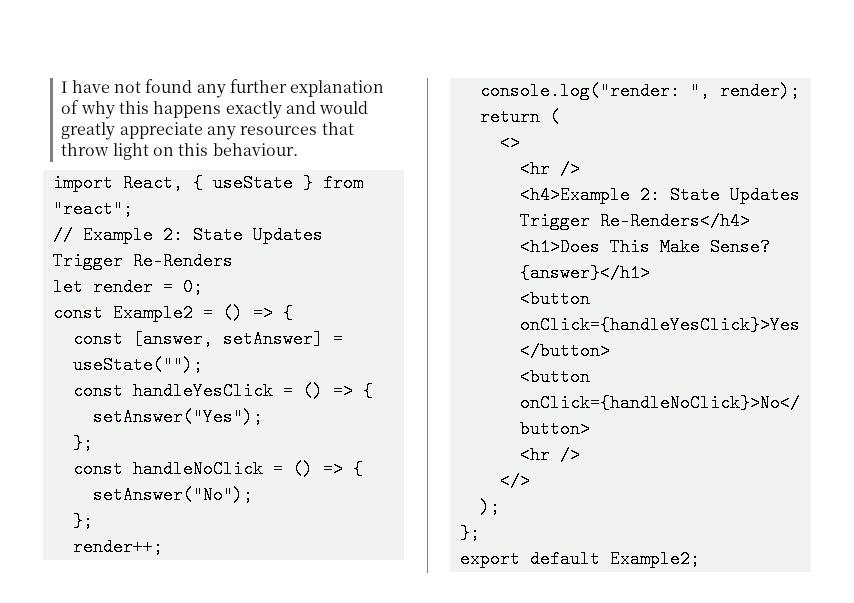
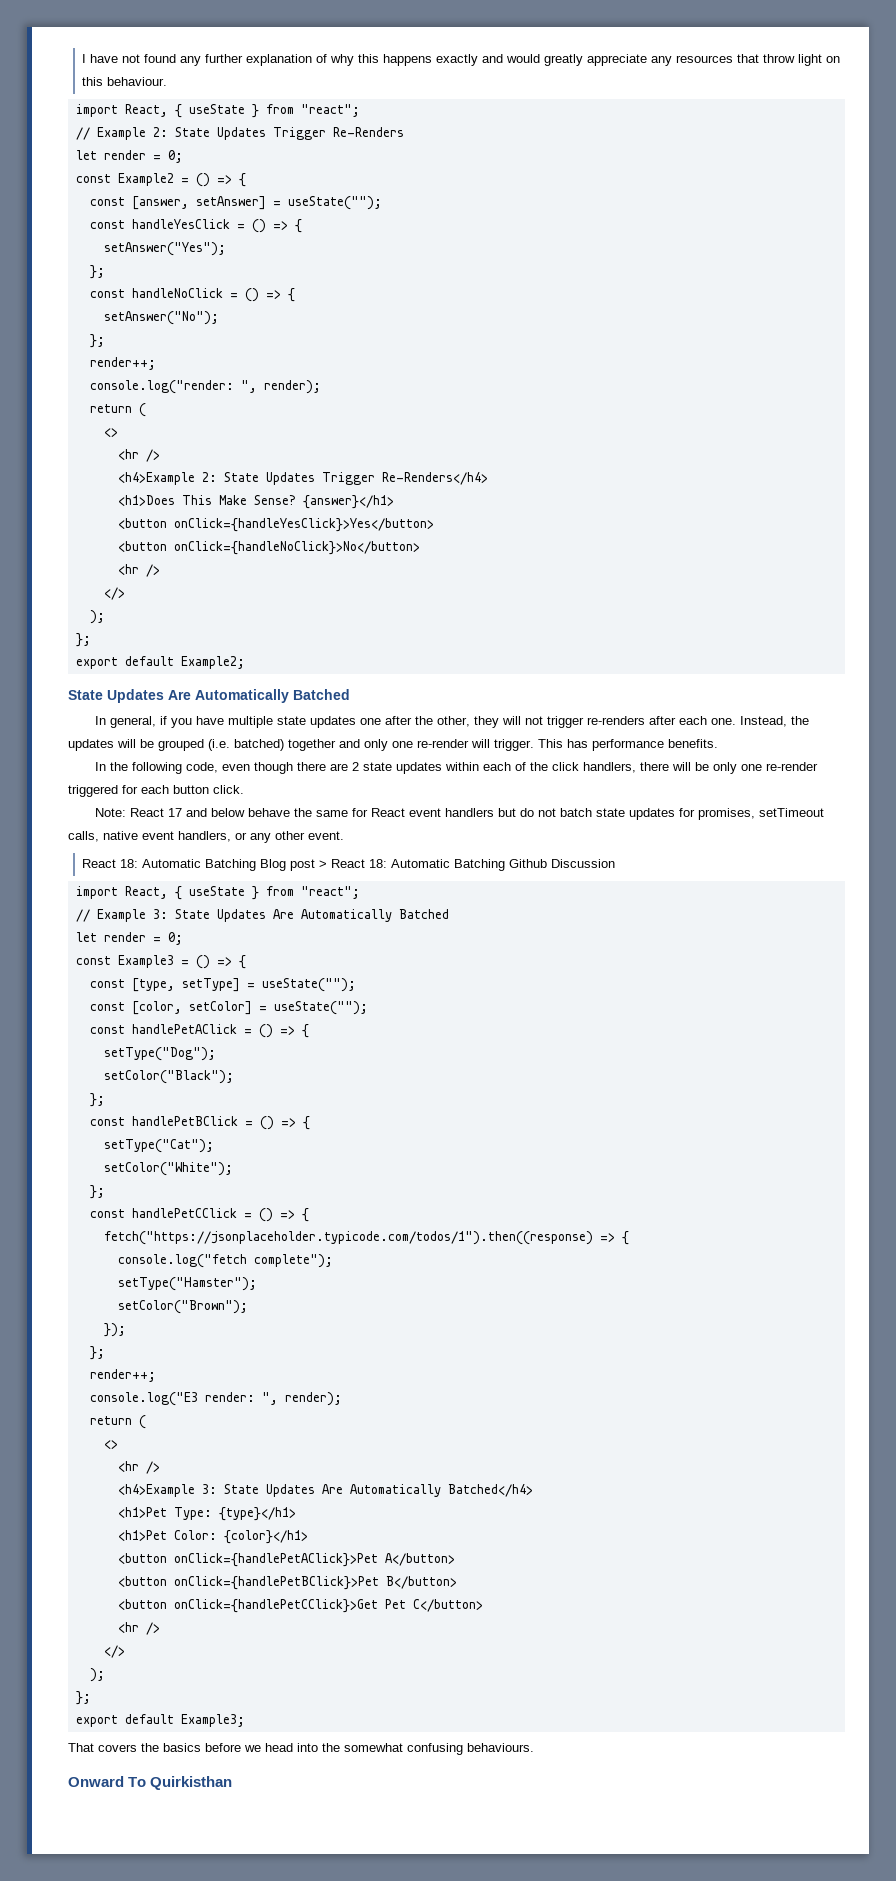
  export default Example2;
+ State Updates Are Automatically Batched
+ In general, if you have multiple state updates one after the other, they will not trigger re-renders after each one. Instead, the updates will be grouped (i.e. batched) together and only one re-render will trigger. This has performance benefits.
+ In the following code, even though there are 2 state updates within each of the click handlers, there will be only one re-render triggered for each button click.
+ Note: React 17 and below behave the same for React event handlers but do not batch state updates for promises, setTimeout calls, native event handlers, or any other event.
+ React 18: Automatic Batching Blog post > React 18: Automatic Batching Github Discussion
+ import React, { useState } from "react";
+ // Example 3: State Updates Are Automatically Batched
+ let render = 0;
+ const Example3 = () => {
+ const [type, setType] = useState("");
+ const [color, setColor] = useState("");
+ const handlePetAClick = () => {
+ setType("Dog");
+ setColor("Black");
+ };
+ const handlePetBClick = () => {
+ setType("Cat");
+ setColor("White");
+ };
+ const handlePetCClick = () => {
+ fetch("https://jsonplaceholder.typicode.com/todos/1").then((response) => {
+ console.log("fetch complete");
+ setType("Hamster");
+ setColor("Brown");
+ });
+ };
+ render++;
+ console.log("E3 render: ", render);
+ return (
+ <>
+ <hr />
+ <h4>Example 3: State Updates Are Automatically Batched</h4>
+ <h1>Pet Type: {type}</h1>
+ <h1>Pet Color: {color}</h1>
+ <button onClick={handlePetAClick}>Pet A</button>
+ <button onClick={handlePetBClick}>Pet B</button>
+ <button onClick={handlePetCClick}>Get Pet C</button>
+ <hr />
+ </>
+ );
+ };
+ export default Example3;
+ That covers the basics before we head into the somewhat confusing behaviours.
+ Onward To Quirkisthan

